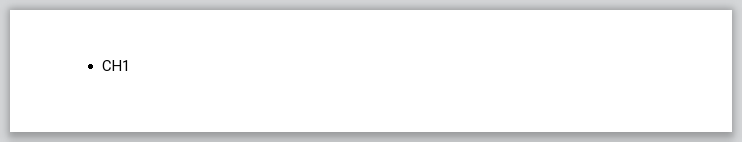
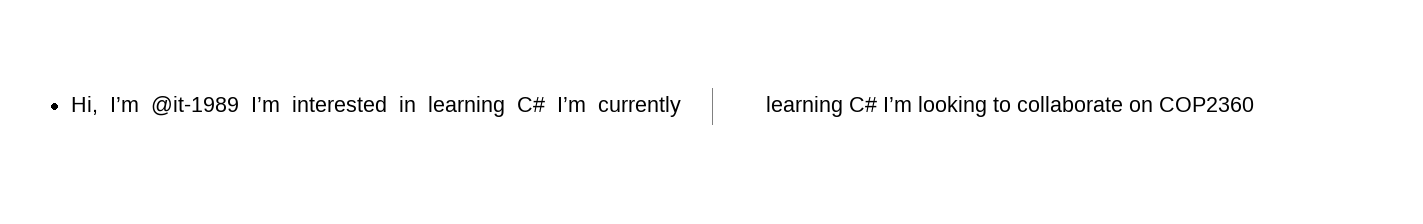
- CH1
+ Hi, I’m @it-1989 I’m interested in learning C# I’m currently learning C# I’m looking to collaborate on COP2360

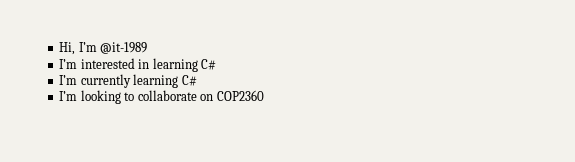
- Hi, I’m @it-1989 I’m interested in learning C# I’m currently learning C# I’m looking to collaborate on COP2360
+ Hi, I’m @it-1989
+ I’m interested in learning C#
+ I’m currently learning C#
+ I’m looking to collaborate on COP2360

